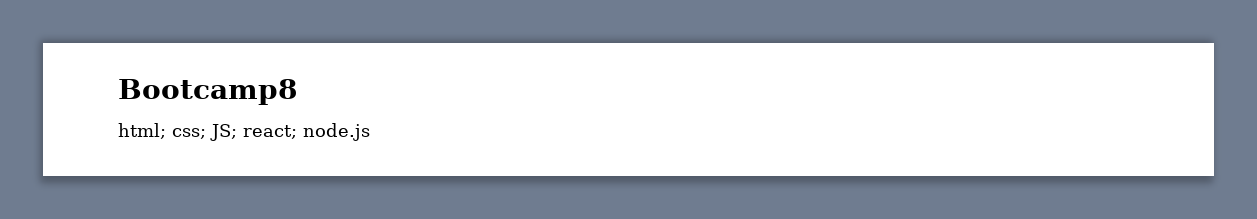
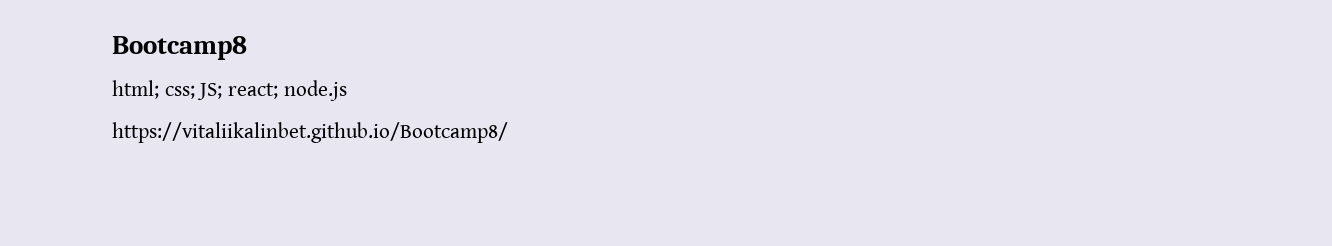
+ https://vitaliikalinbet.github.io/Bootcamp8/

